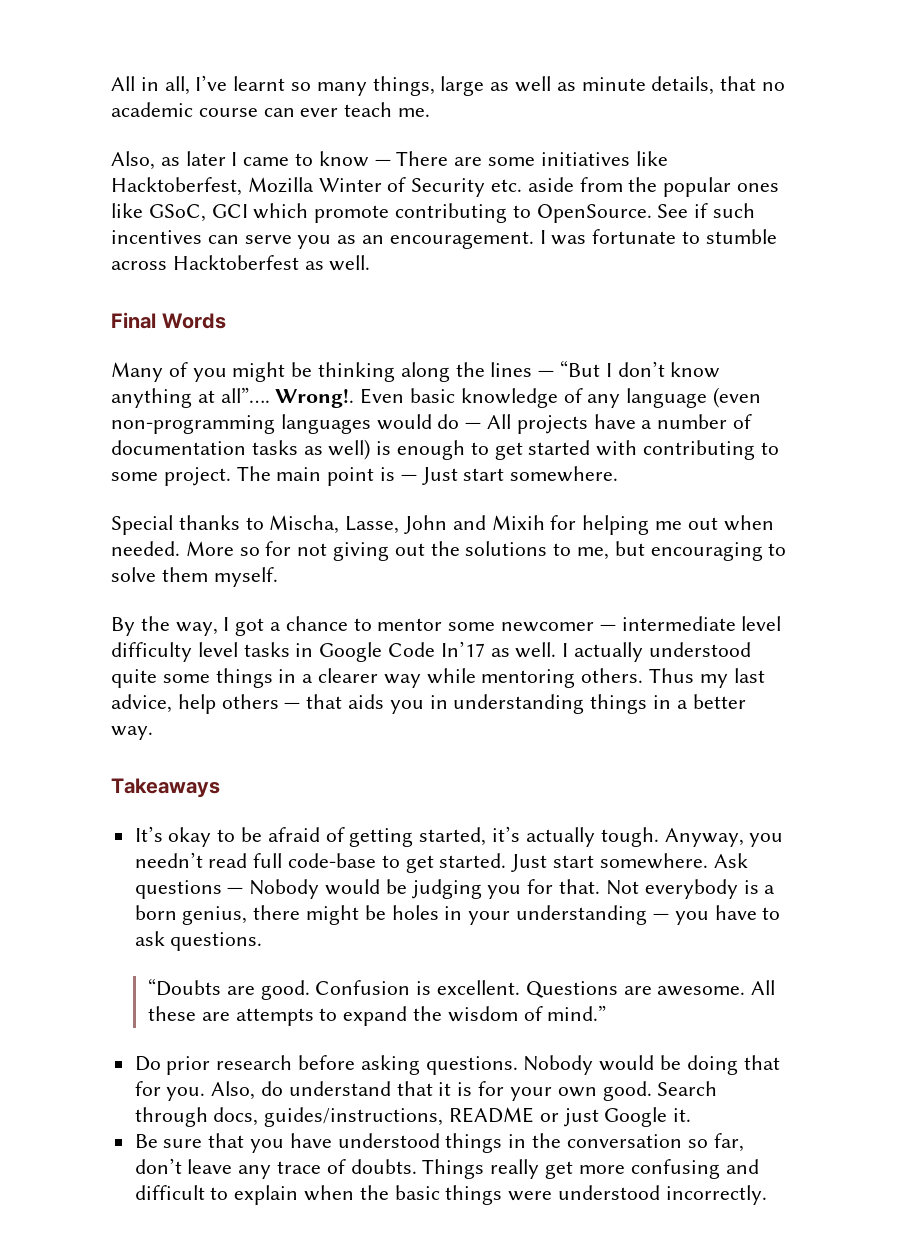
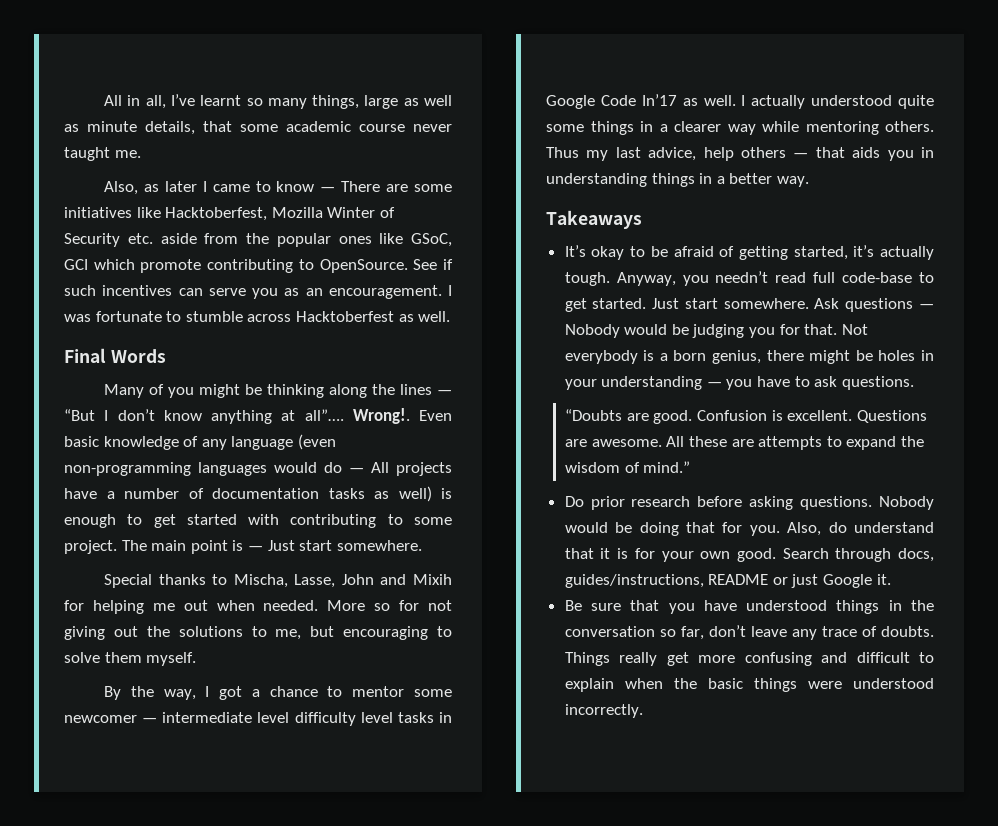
- All in all, I’ve learnt so many things, large as well as minute details, that no academic course can ever teach me.
+ All in all, I’ve learnt so many things, large as well as minute details, that some academic course never taught me.

